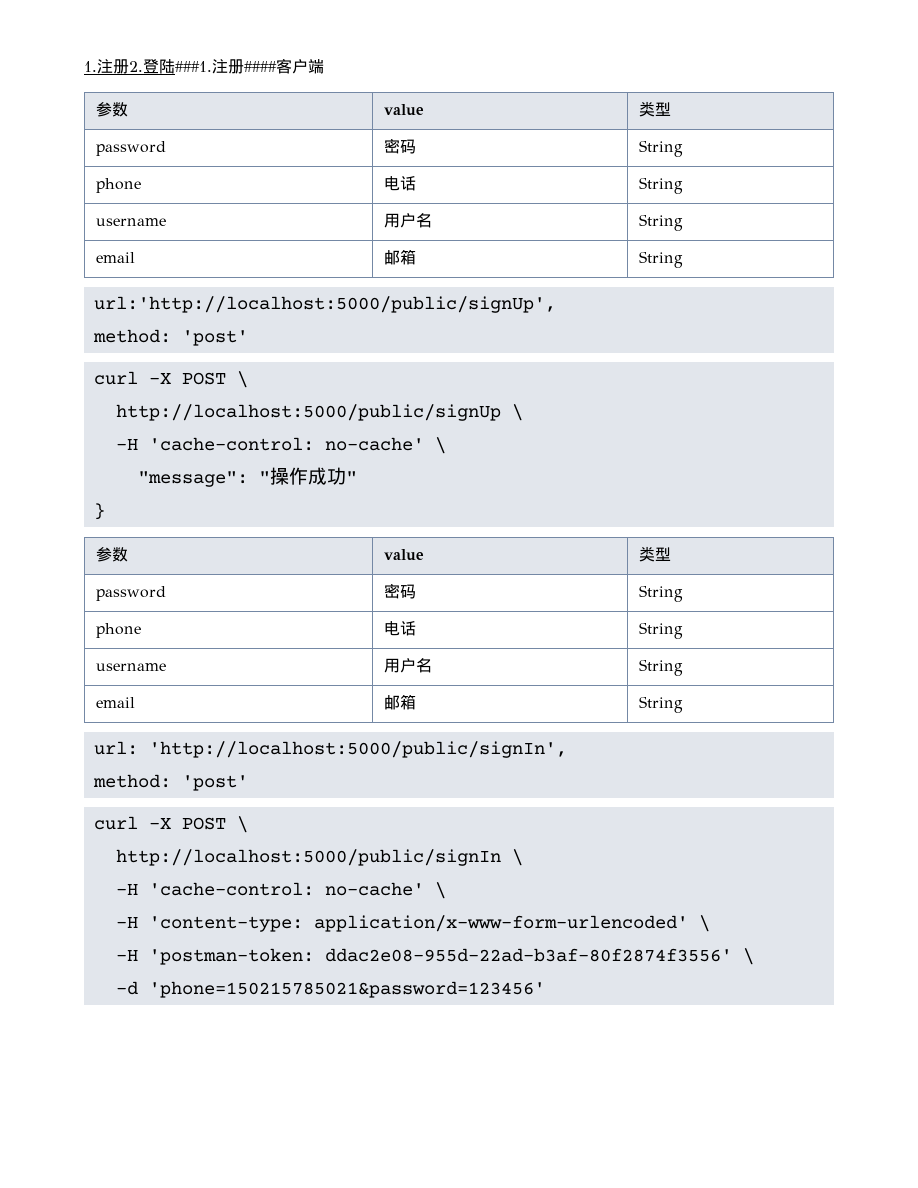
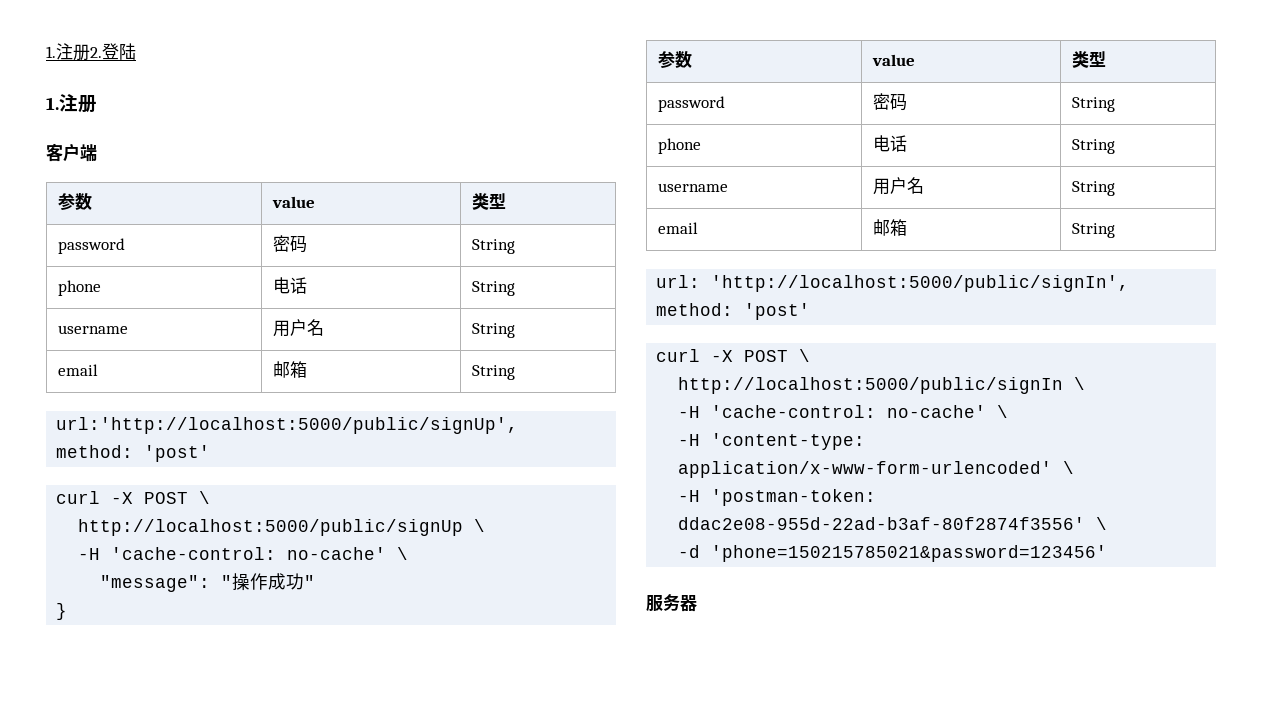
- 1.注册2.登陆###1.注册####客户端
+ 1.注册2.登陆
+ 1.注册
+ 客户端
+ 服务器

